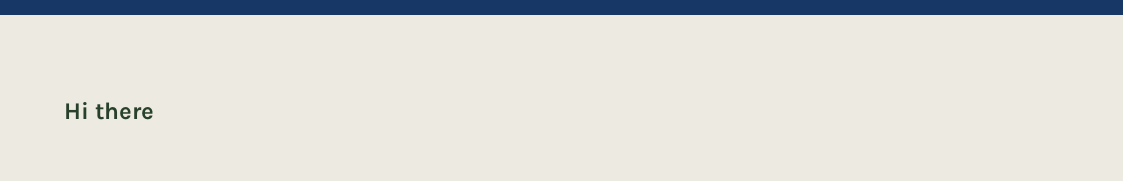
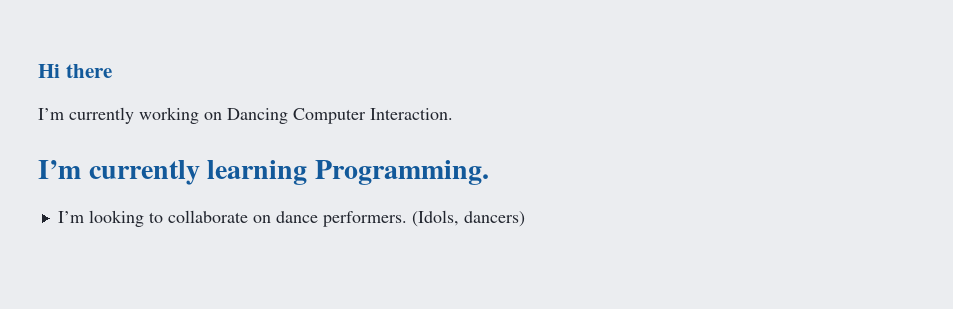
+ I’m currently working on Dancing Computer Interaction.
+ I’m currently learning Programming.
+ I’m looking to collaborate on dance performers. (Idols, dancers)

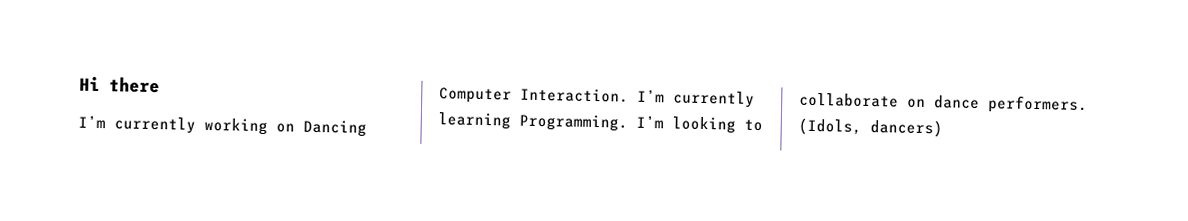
- I’m currently working on Dancing Computer Interaction.
- I’m currently learning Programming.
- I’m looking to collaborate on dance performers.
+ I’m currently working on Dancing Computer Interaction. I’m currently learning Programming. I’m looking to collaborate on dance performers.

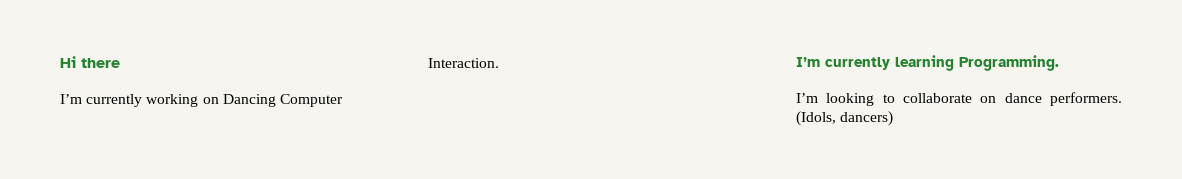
- I’m currently working on Dancing Computer Interaction. I’m currently learning Programming. I’m looking to collaborate on dance performers.
+ I’m currently working on Dancing Computer Interaction.
+ I’m currently learning Programming.
+ I’m looking to collaborate on dance performers.

